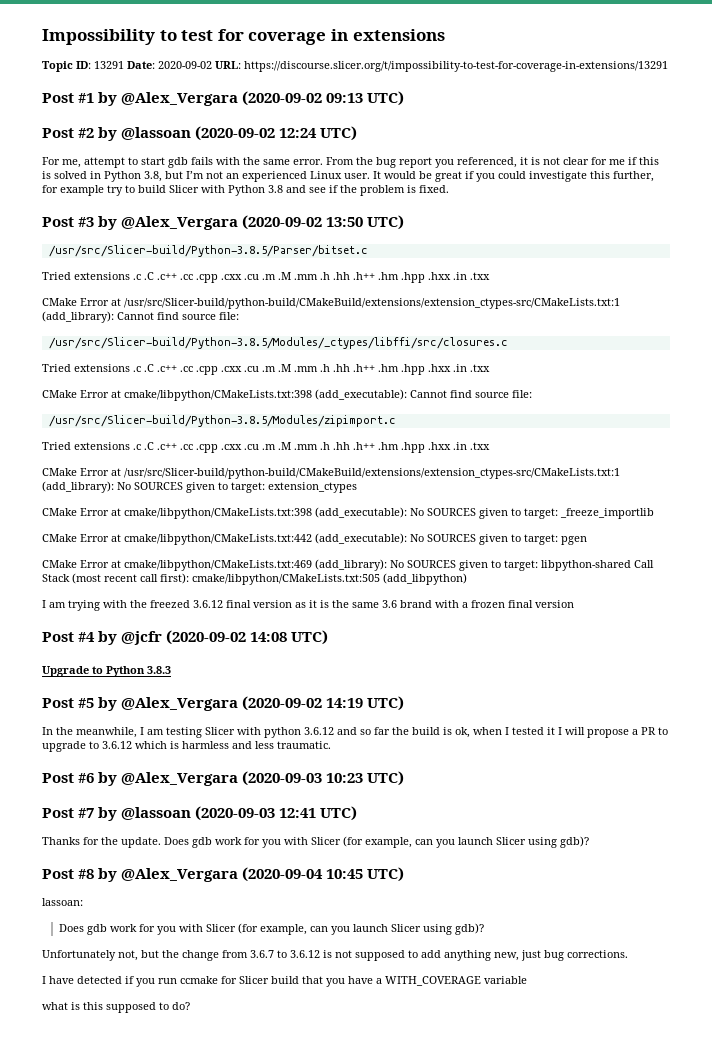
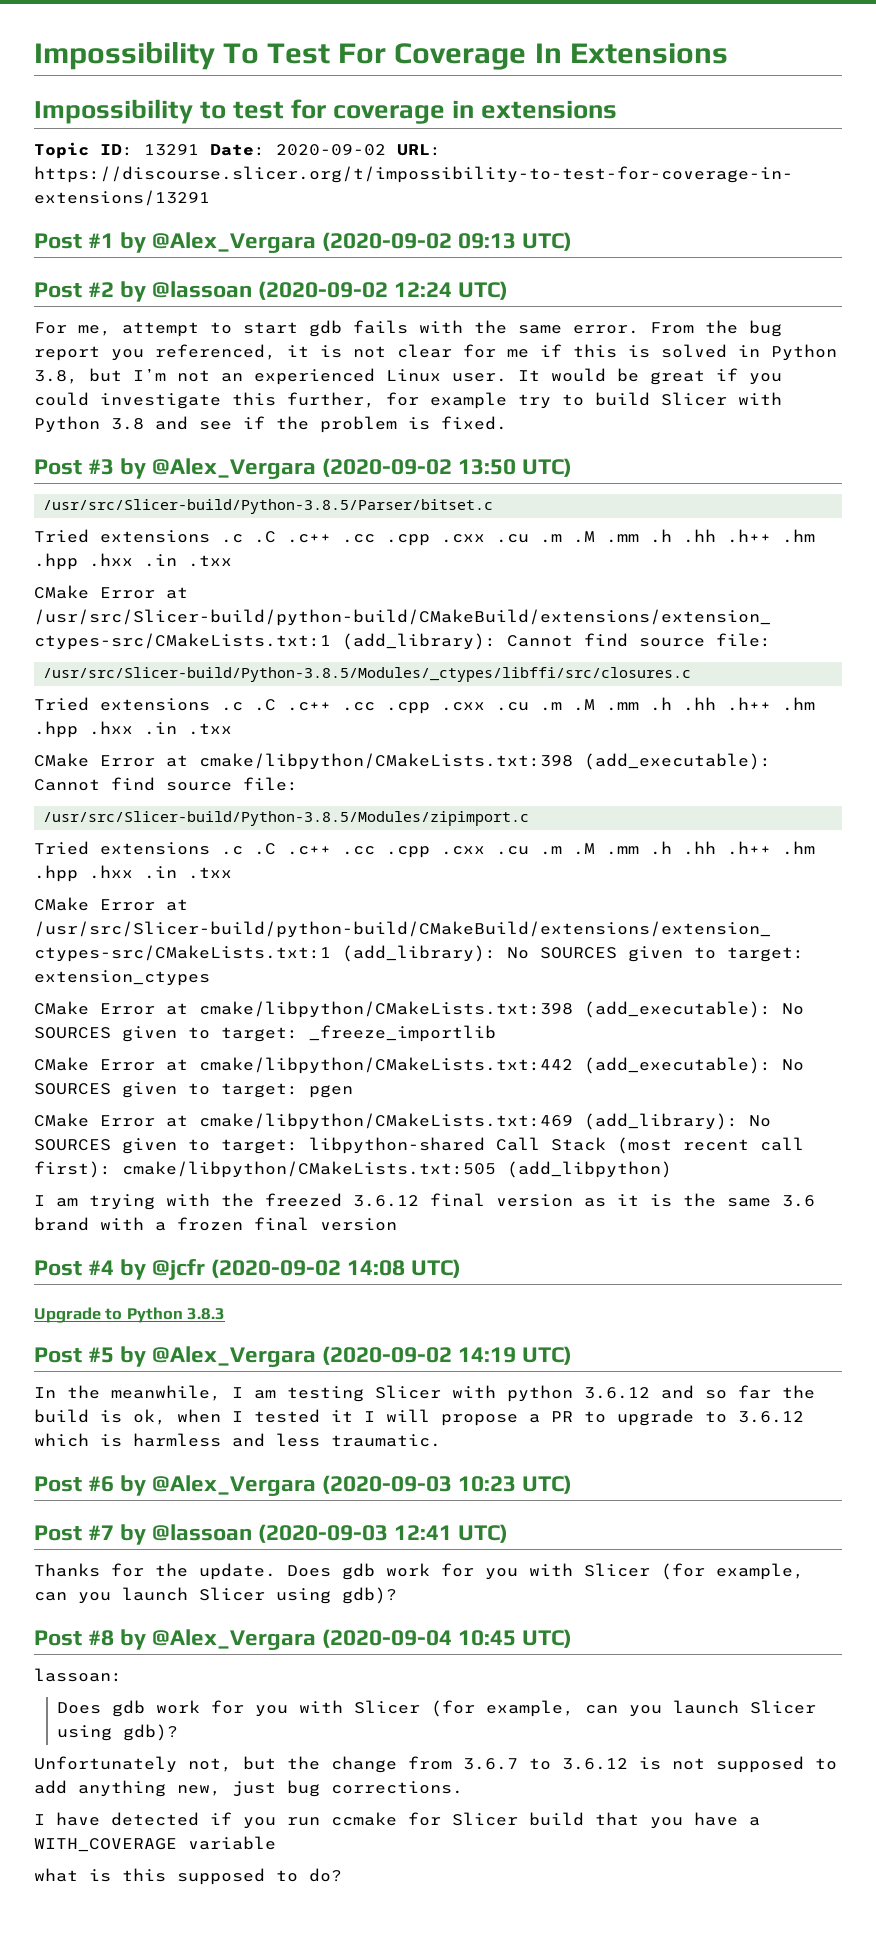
+ Impossibility To Test For Coverage In Extensions

